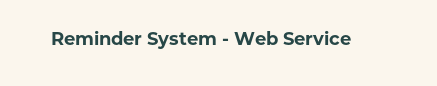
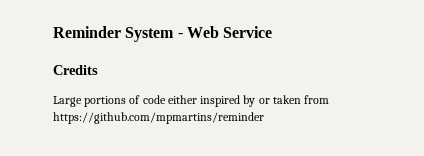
+ Credits
+ Large portions of code either inspired by or taken from https://github.com/mpmartins/reminder

